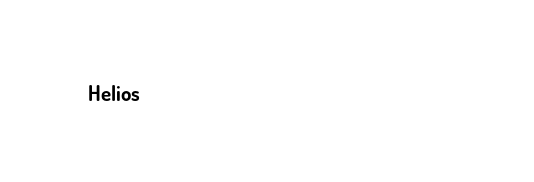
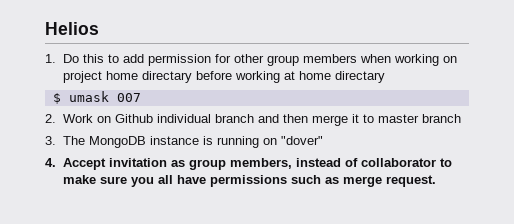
+ 1. Do this to add permission for other group members when working on project home directary before working at home directary
+ $ umask 007
+ 2. Work on Github individual branch and then merge it to master branch
+ 3. The MongoDB instance is running on "dover"
+ 4. Accept invitation as group members, instead of collaborator to make sure you all have permissions such as merge request.

